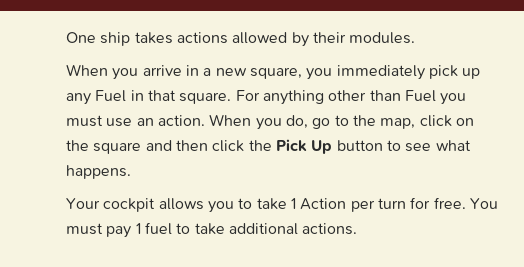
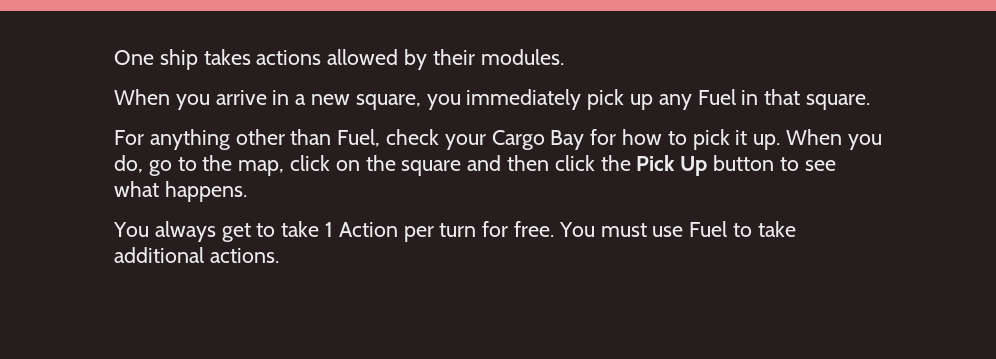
- When you arrive in a new square, you immediately pick up any Fuel in that square. For anything other than Fuel you must use an action.
+ When you arrive in a new square, you immediately pick up any Fuel in that square.
+ For anything other than Fuel, check your Cargo Bay for how to pick it up.
- Your cockpit allows you to take 1 Action per turn for free.
+ You always get to take 1 Action per turn for free.
- You must pay 1 fuel to take additional actions.
+ You must use Fuel to take additional actions.

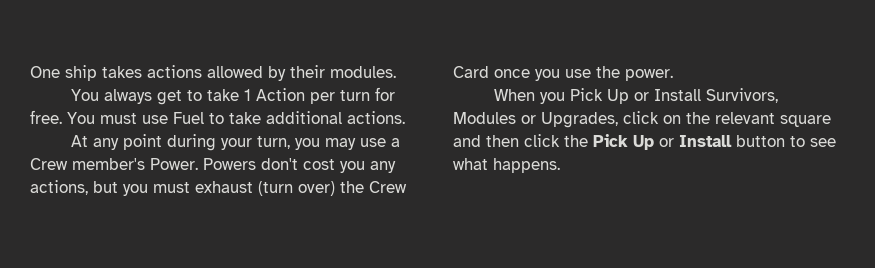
- When you arrive in a new square, you immediately pick up any Fuel in that square.
- For anything other than Fuel, check your Cargo Bay for how to pick it up. When you do, go to the map, click on the square and then click the Pick Up button to see what happens.
+ At any point during your turn, you may use a Crew member's Power. Powers don't cost you any actions, but you must exhaust (turn over) the Crew Card once you use the power.
+ When you Pick Up or Install Survivors, Modules or Upgrades, click on the relevant square and then click the Pick Up or Install button to see what happens.

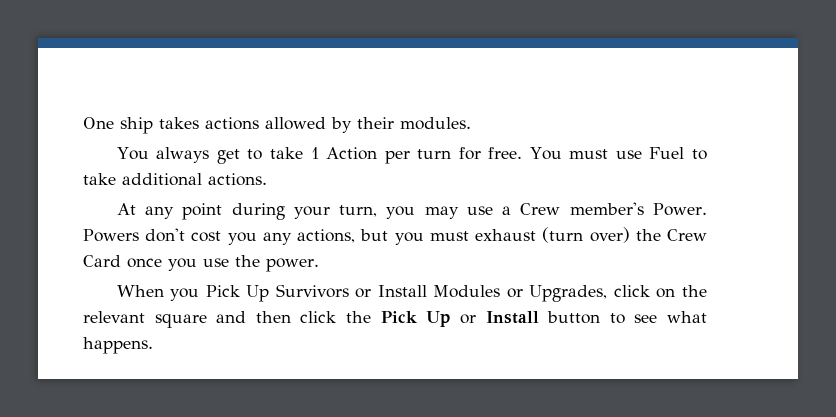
- When you Pick Up or Install Survivors, Modules or Upgrades, click on the relevant square and then click the Pick Up or Install button to see what happens.
+ When you Pick Up Survivors or Install Modules or Upgrades, click on the relevant square and then click the Pick Up or Install button to see what happens.

